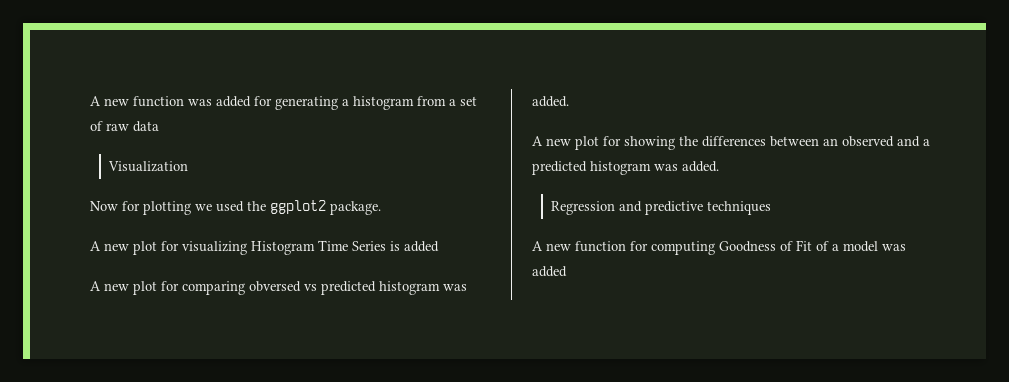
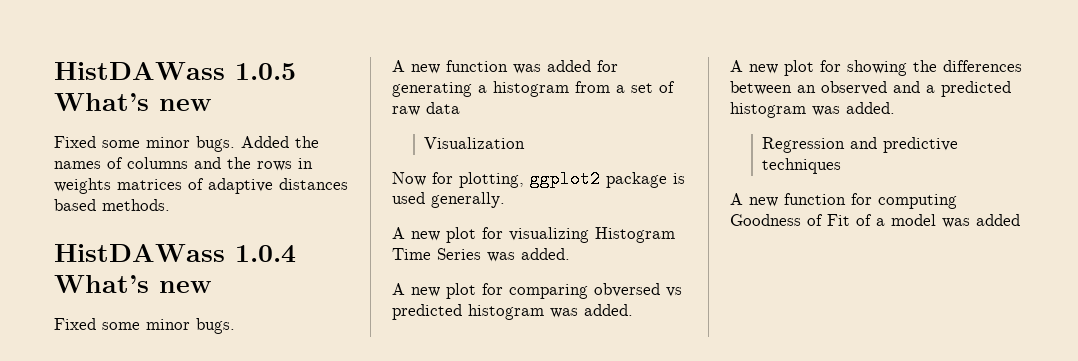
+ HistDAWass 1.0.5 What’s new
+ Fixed some minor bugs. Added the names of columns and the rows in weights matrices of adaptive distances based methods.
+ HistDAWass 1.0.4 What’s new
+ Fixed some minor bugs.
- Now for plotting we used the ggplot2 package.
+ Now for plotting, ggplot2 package is used generally.
- A new plot for visualizing Histogram Time Series is added
+ A new plot for visualizing Histogram Time Series was added.

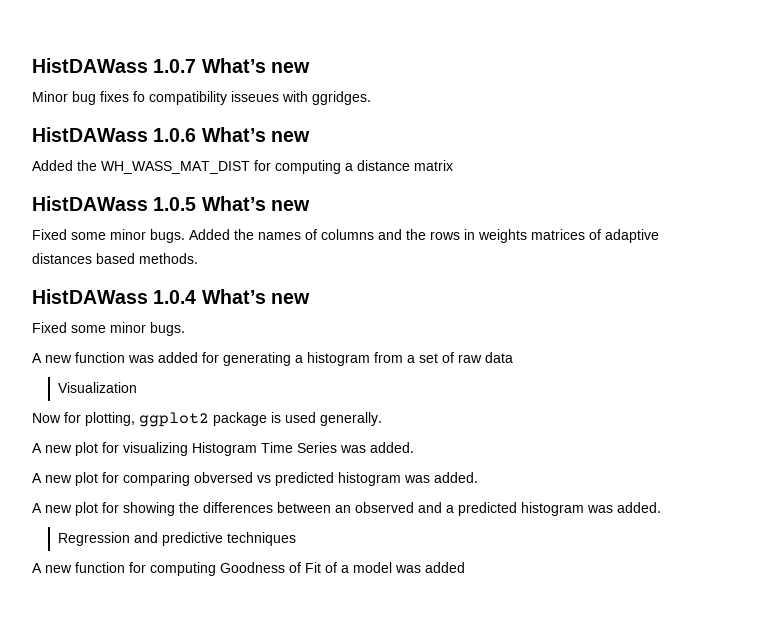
+ HistDAWass 1.0.7 What’s new
+ Minor bug fixes fo compatibility isseues with ggridges.
+ HistDAWass 1.0.6 What’s new
+ Added the WH_WASS_MAT_DIST for computing a distance matrix

